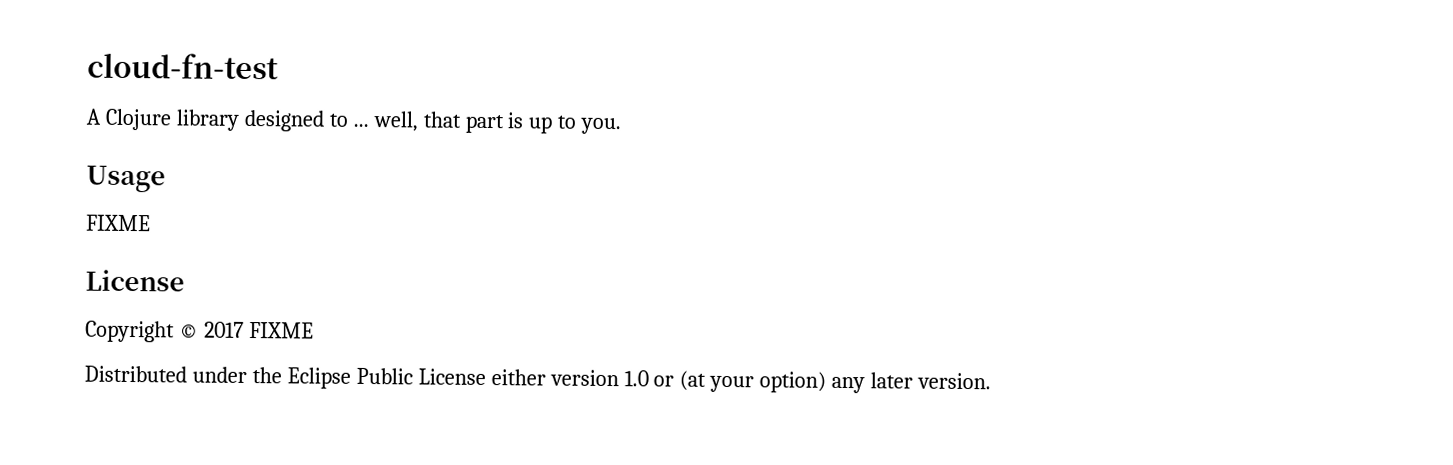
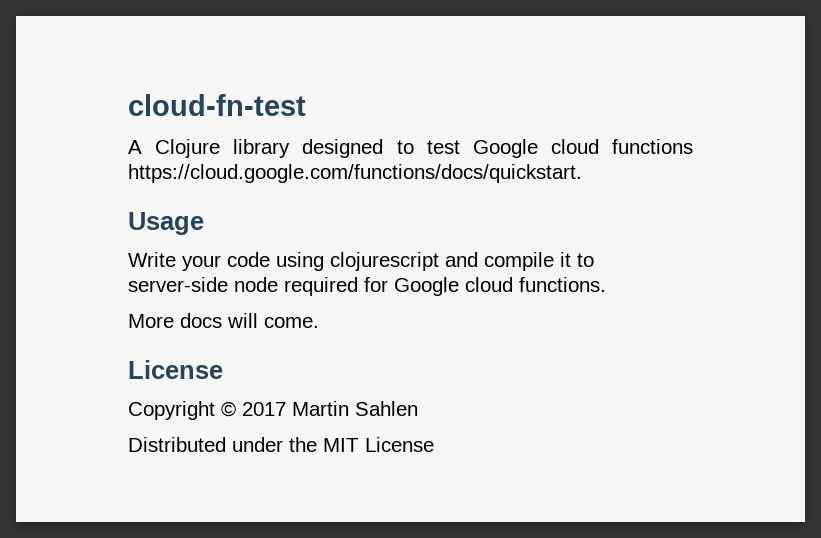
- A Clojure library designed to ... well, that part is up to you.
+ A Clojure library designed to test Google cloud functions https://cloud.google.com/functions/docs/quickstart.
  Usage
- FIXME
+ Write your code using clojurescript and compile it to server-side node required for Google cloud functions.
+ More docs will come.
- Copyright © 2017 FIXME
+ Copyright © 2017 Martin Sahlen
- Distributed under the Eclipse Public License either version 1.0 or (at your option) any later version.
+ Distributed under the MIT License

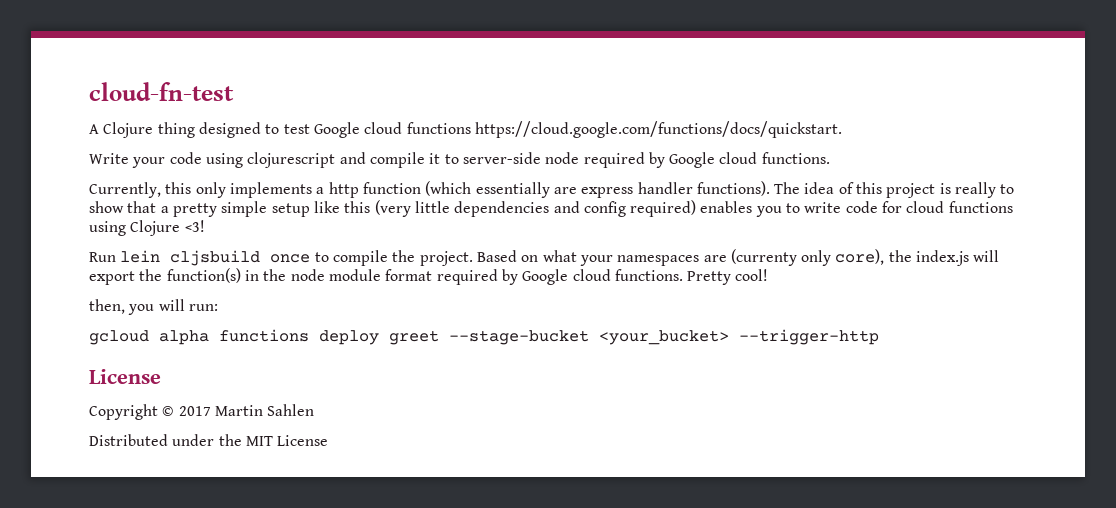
- A Clojure library designed to test Google cloud functions https://cloud.google.com/functions/docs/quickstart.
+ A Clojure thing designed to test Google cloud functions https://cloud.google.com/functions/docs/quickstart.
- Usage
- Write your code using clojurescript and compile it to server-side node required for Google cloud functions.
+ Write your code using clojurescript and compile it to server-side node required by Google cloud functions.
- More docs will come.
+ Currently, this only implements a http function (which essentially are express handler functions). The idea of this project is really to show that a pretty simple setup like this (very little dependencies and config required) enables you to write code for cloud functions using Clojure <3!
+ Run lein cljsbuild once to compile the project. Based on what your namespaces are (currenty only core), the index.js will export the function(s) in the node module format required by Google cloud functions. Pretty cool!
+ then, you will run:
+ gcloud alpha functions deploy greet --stage-bucket <your_bucket> --trigger-http

